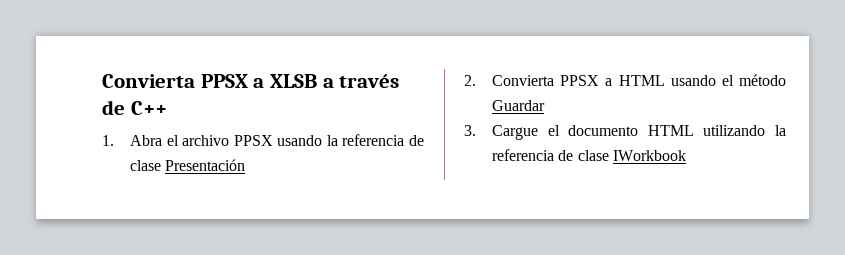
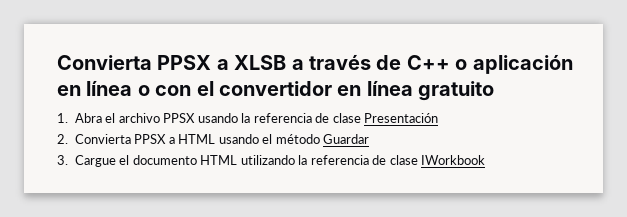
- Convierta PPSX a XLSB a través de C++
+ Convierta PPSX a XLSB a través de C++ o aplicación en línea o con el convertidor en línea gratuito

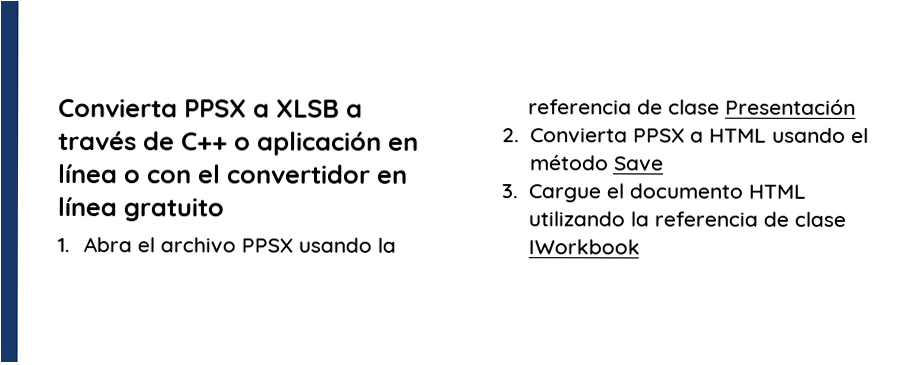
- 2. Convierta PPSX a HTML usando el método Guardar
+ 2. Convierta PPSX a HTML usando el método Save

